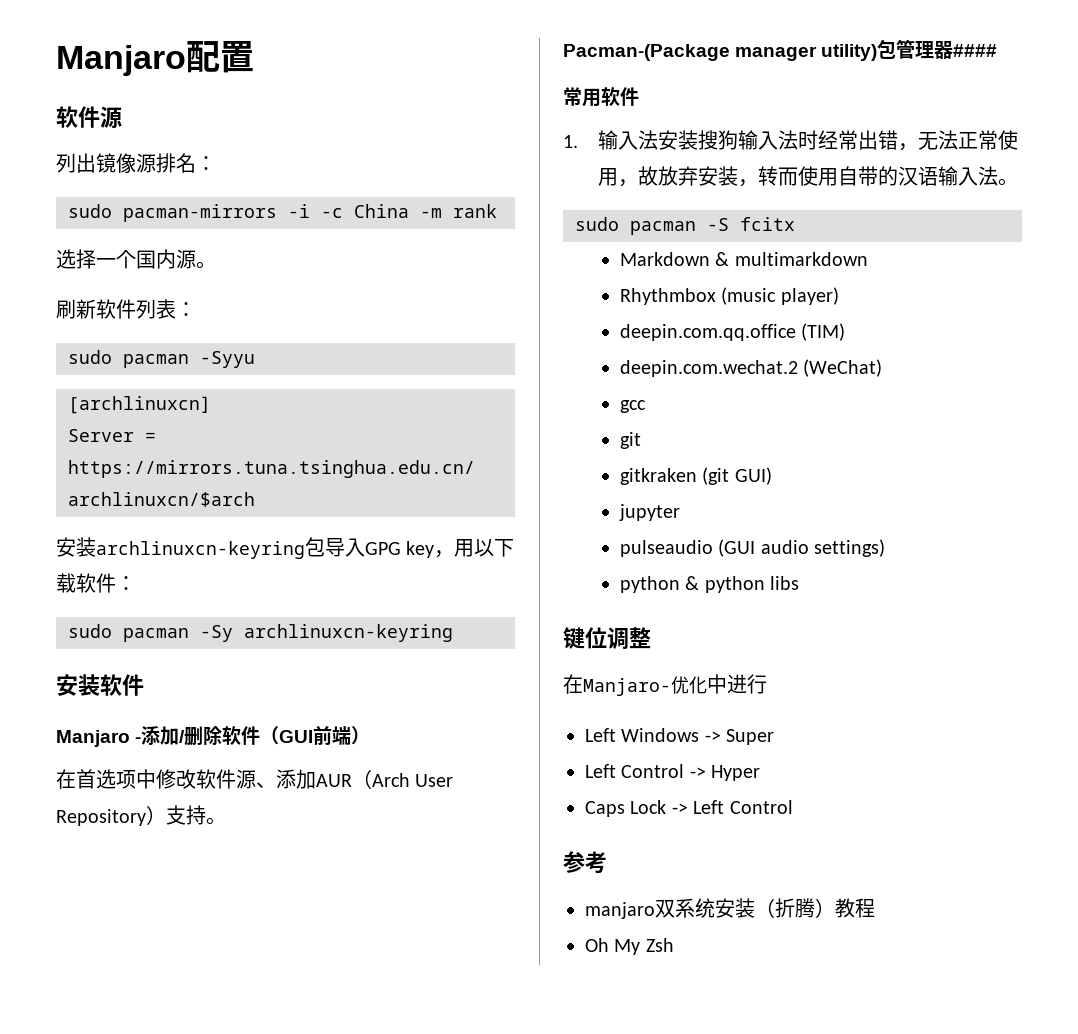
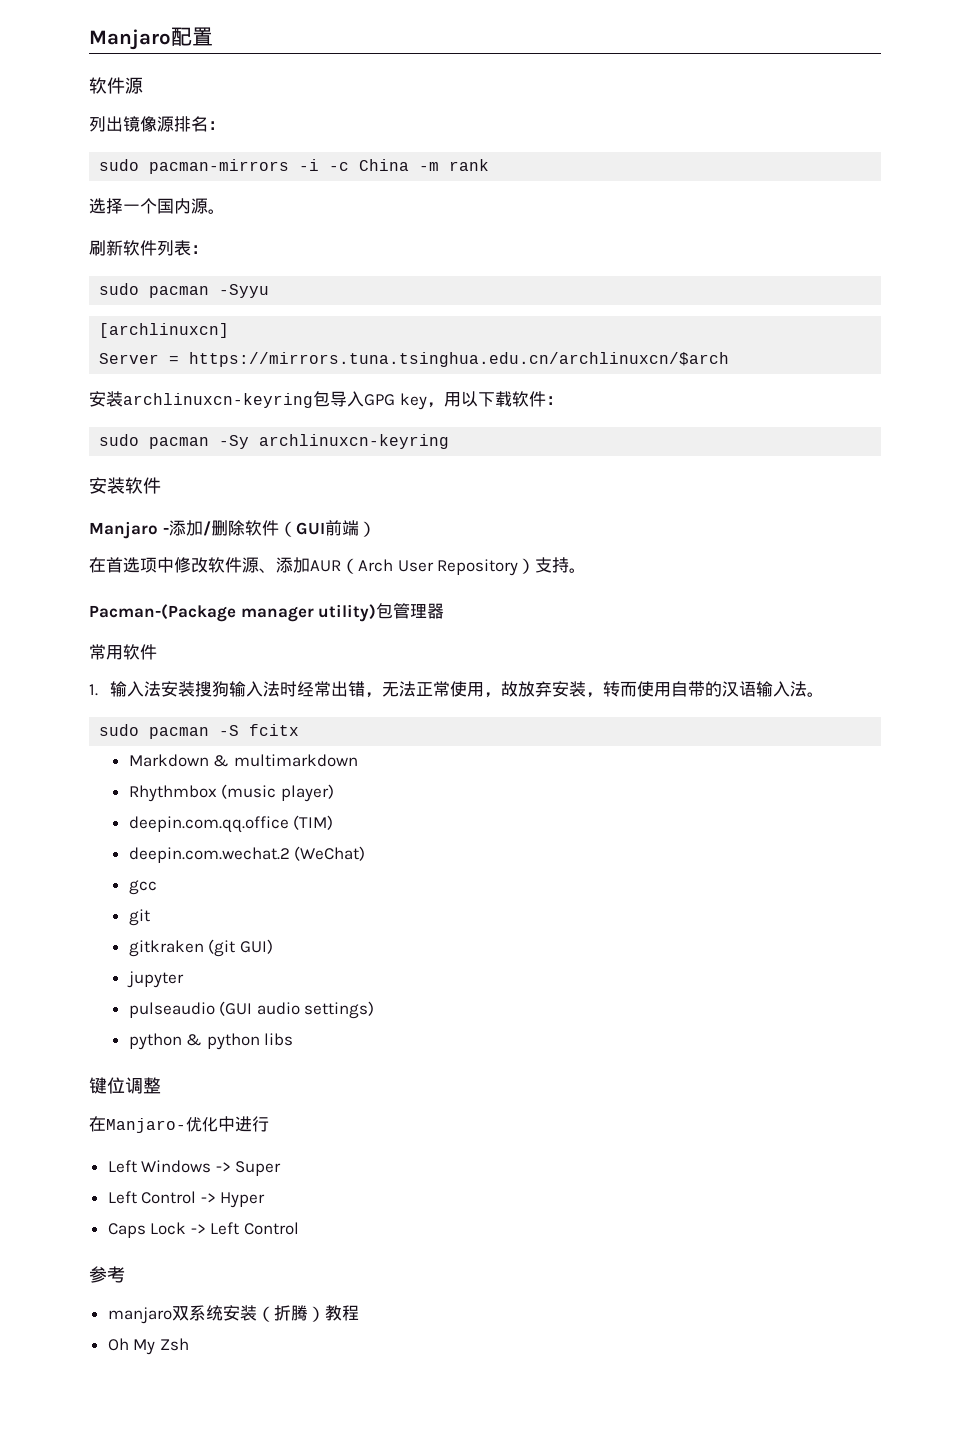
- Pacman-(Package manager utility)包管理器####
+ Pacman-(Package manager utility)包管理器

